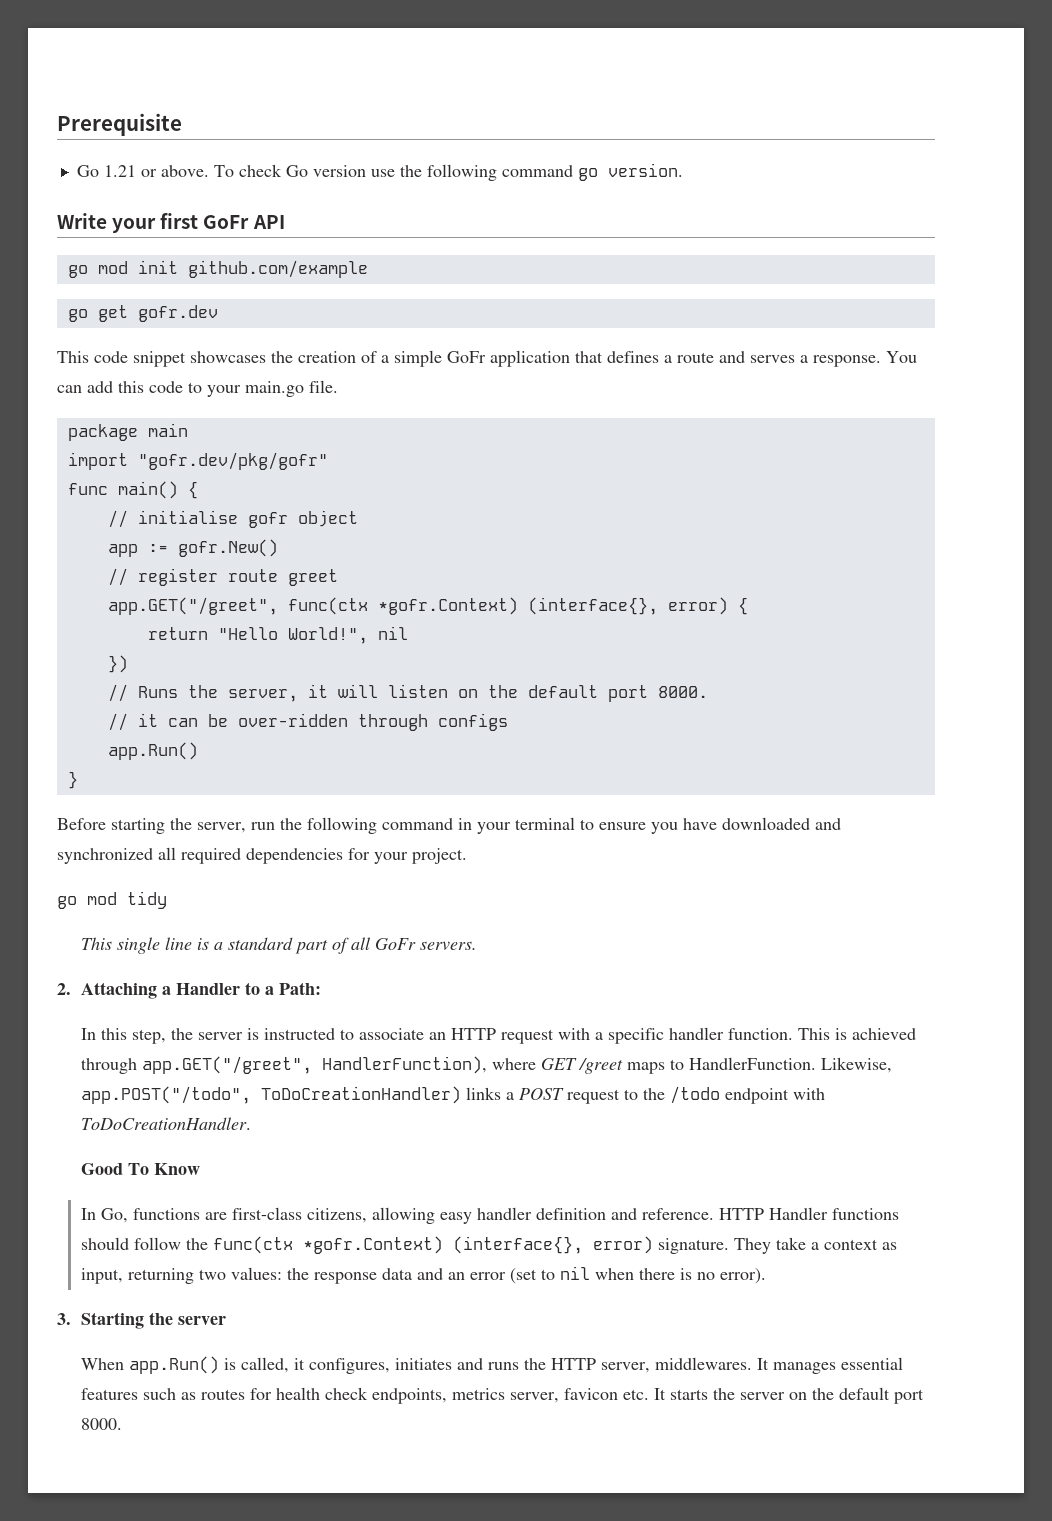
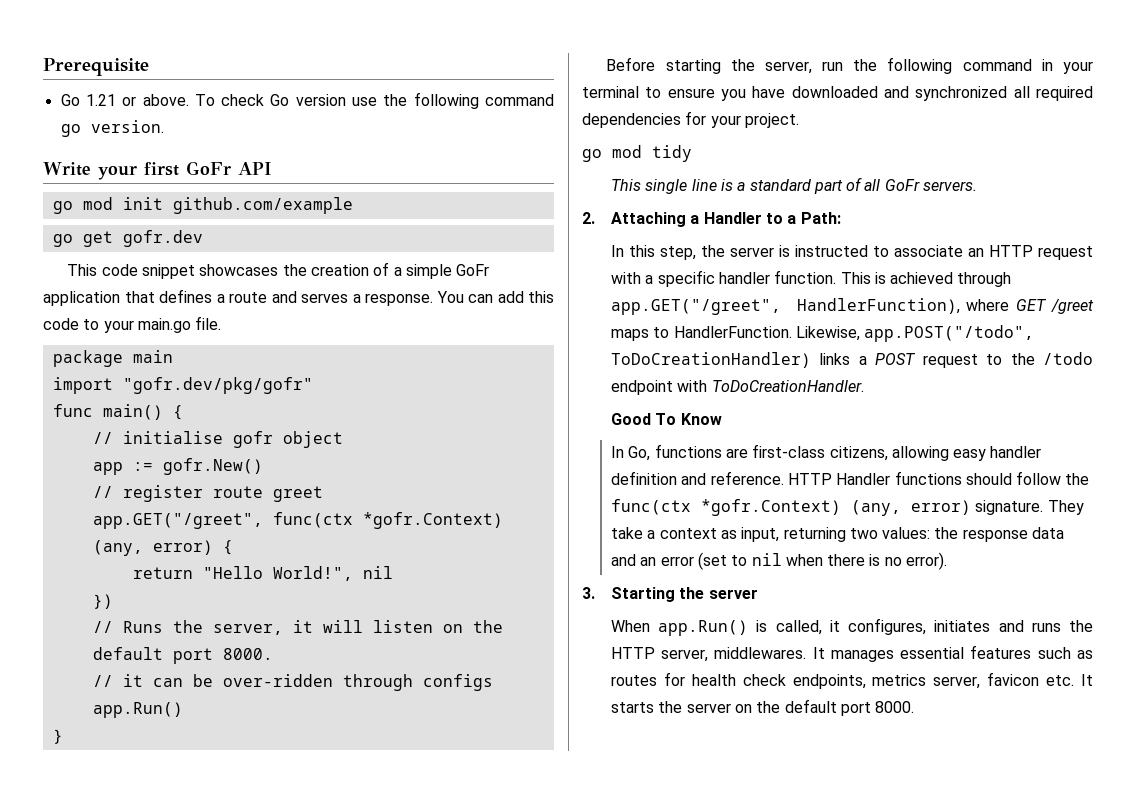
- app.GET("/greet", func(ctx *gofr.Context) (interface{}, error) {
+ app.GET("/greet", func(ctx *gofr.Context) (any, error) {
- HTTP Handler functions should follow the func(ctx *gofr.Context) (interface{}, error) signature.
+ HTTP Handler functions should follow the func(ctx *gofr.Context) (any, error) signature.

